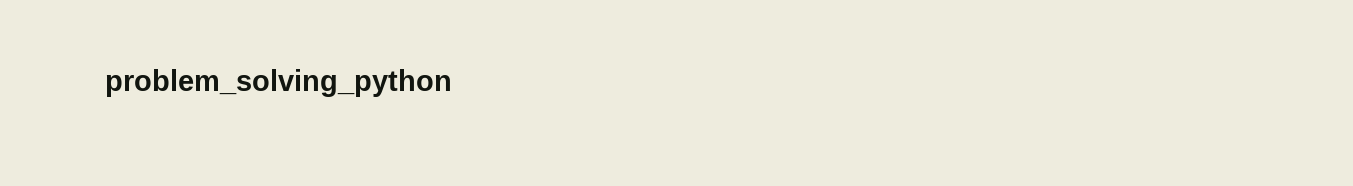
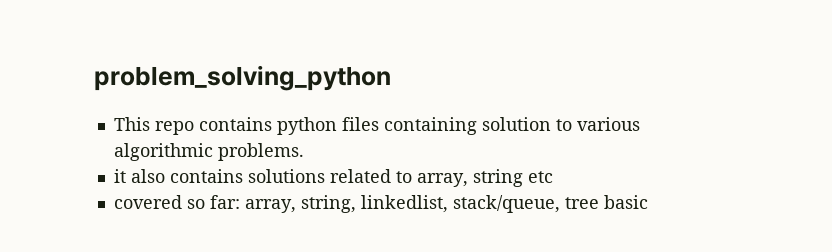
+ This repo contains python files containing solution to various algorithmic problems.
+ it also contains solutions related to array, string etc
+ covered so far: array, string, linkedlist, stack/queue, tree basic

